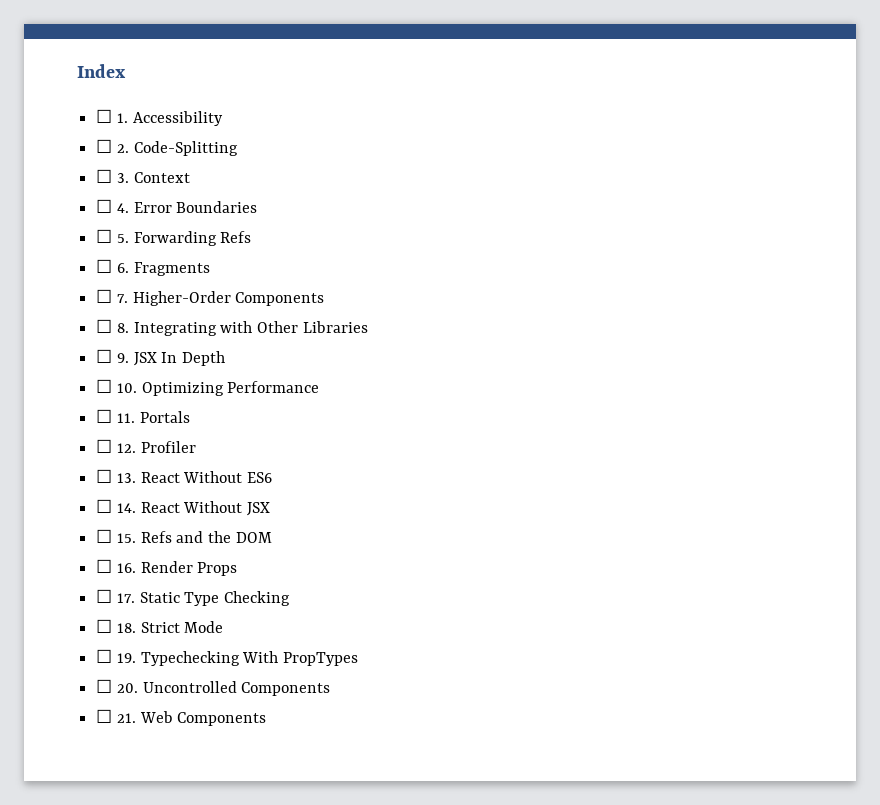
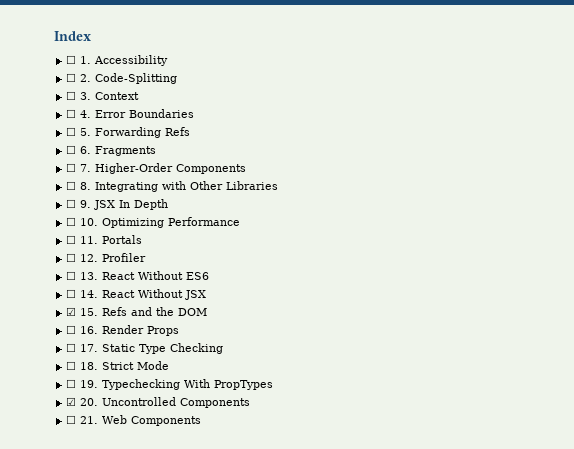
- ☐ 15. Refs and the DOM
+ ☑ 15. Refs and the DOM
- ☐ 20. Uncontrolled Components
+ ☑ 20. Uncontrolled Components

